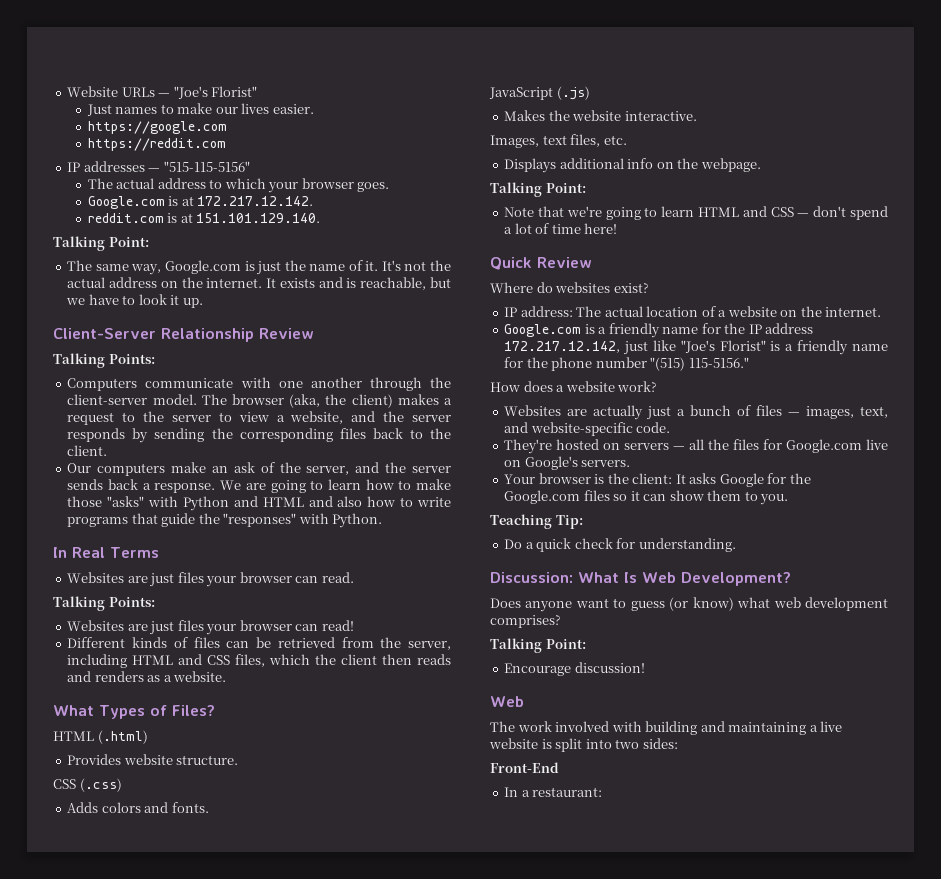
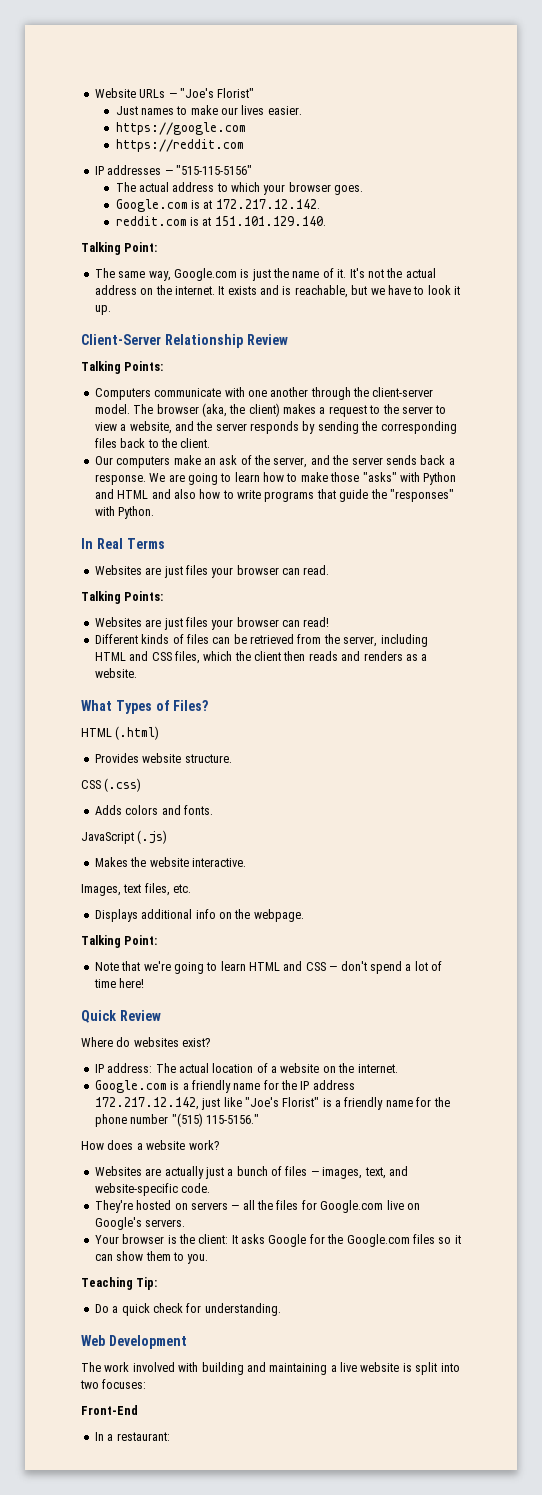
- Discussion: What Is Web Development?
- Does anyone want to guess (or know) what web development comprises?
- Talking Point:
- Encourage discussion!
- Web
+ Web Development
- The work involved with building and maintaining a live website is split into two sides:
+ The work involved with building and maintaining a live website is split into two focuses:

